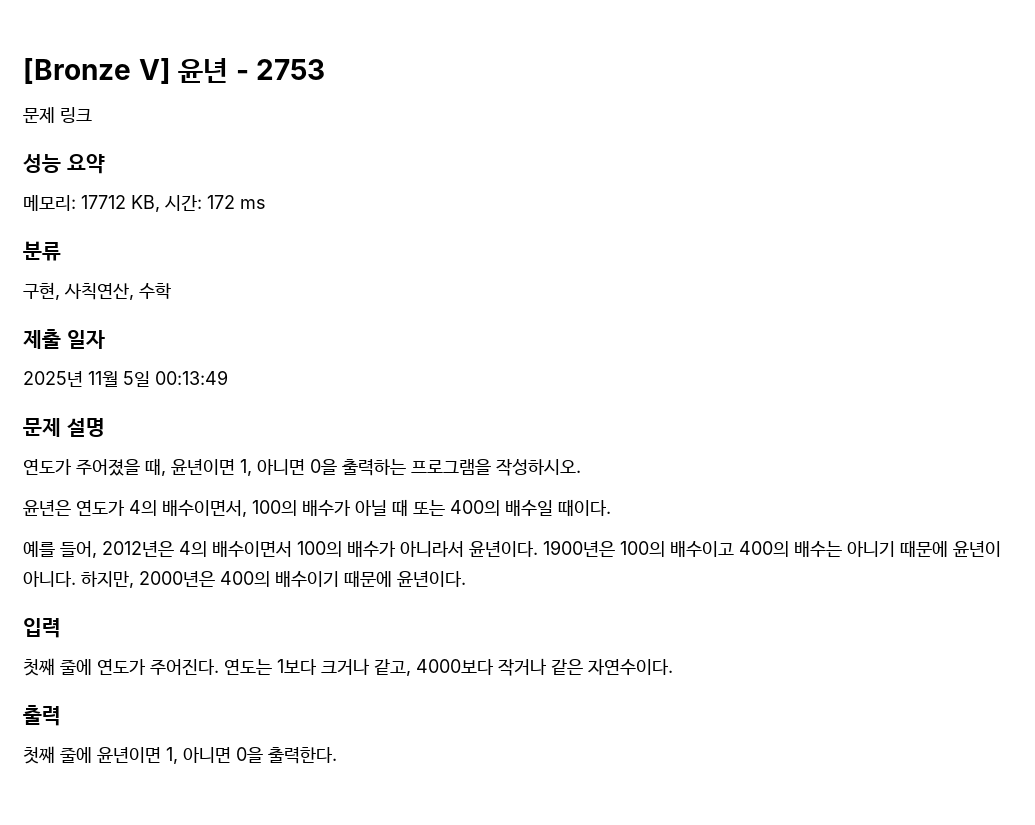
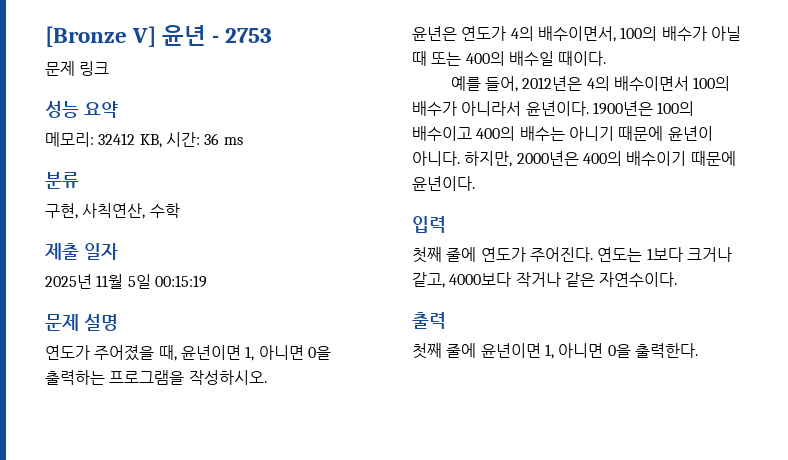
- 메모리: 17712 KB, 시간: 172 ms
+ 메모리: 32412 KB, 시간: 36 ms
- 2025년 11월 5일 00:13:49
+ 2025년 11월 5일 00:15:19

